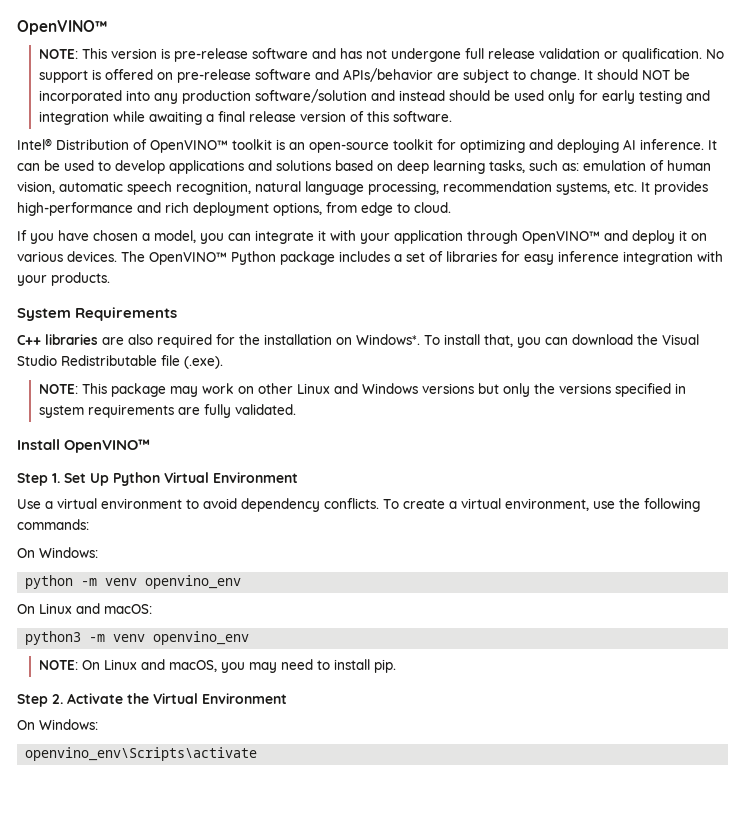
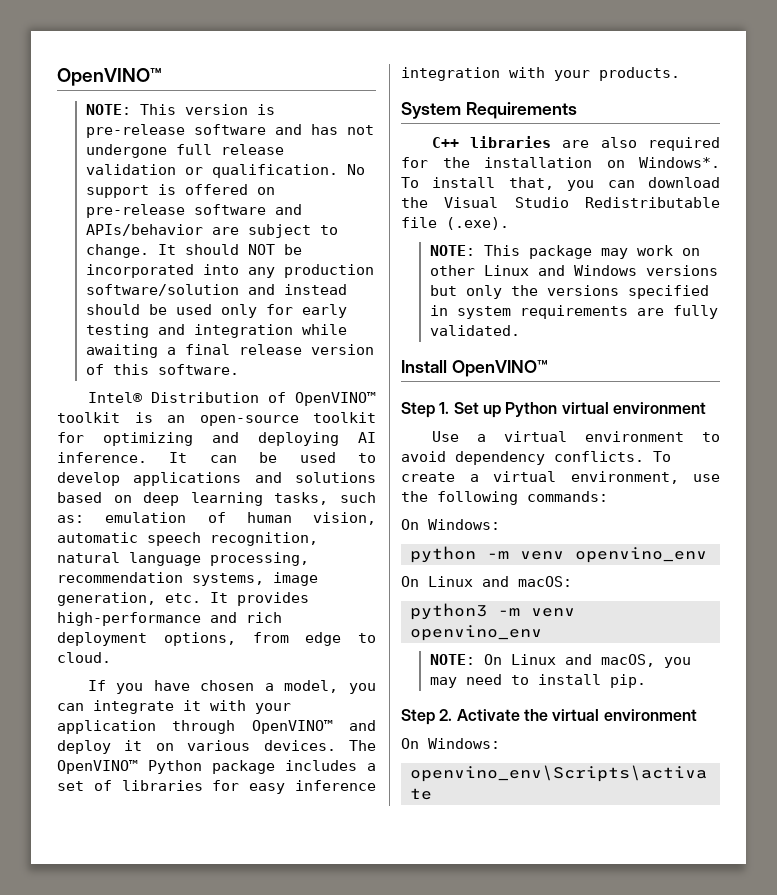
- It can be used to develop applications and solutions based on deep learning tasks, such as: emulation of human vision, automatic speech recognition, natural language processing, recommendation systems, etc. It provides high-performance and rich deployment options, from edge to cloud.
+ It can be used to develop applications and solutions based on deep learning tasks, such as: emulation of human vision, automatic speech recognition, natural language processing, recommendation systems, image generation, etc. It provides high-performance and rich deployment options, from edge to cloud.
- Step 1. Set Up Python Virtual Environment
+ Step 1. Set up Python virtual environment
- Step 2. Activate the Virtual Environment
+ Step 2. Activate the virtual environment

